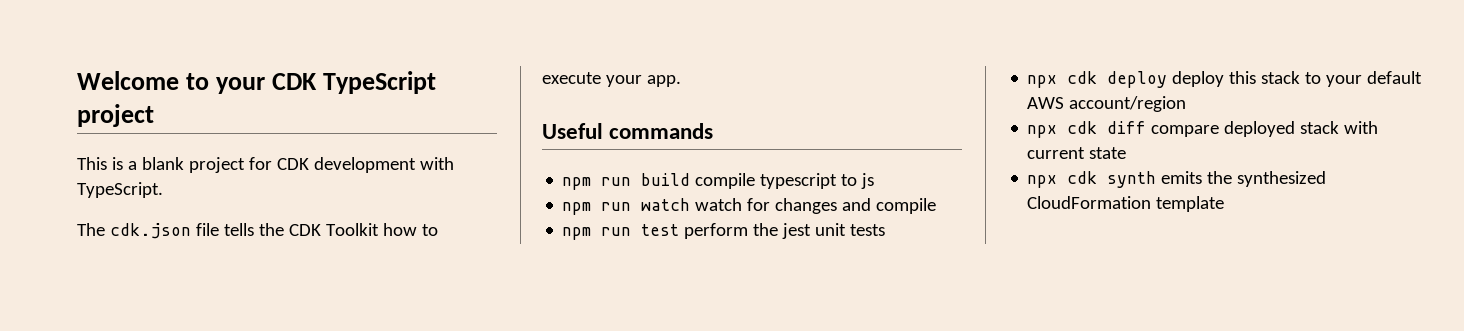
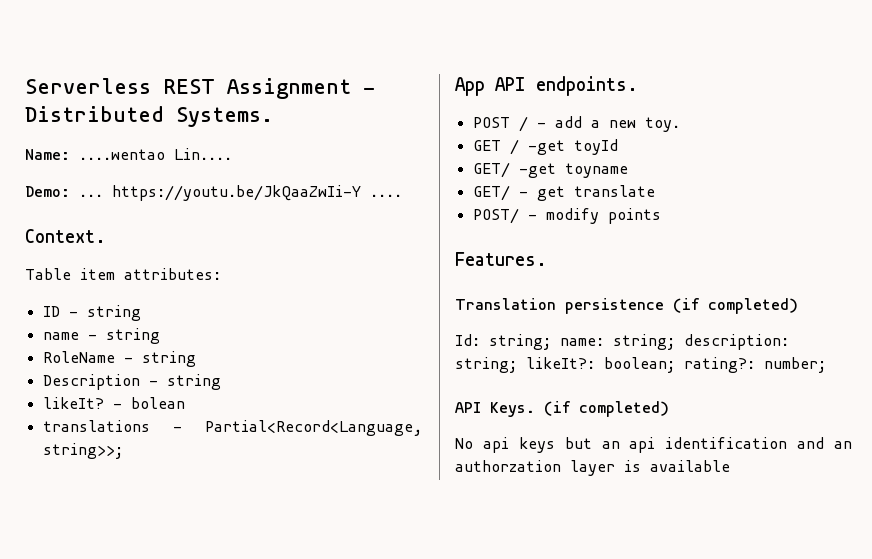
- Welcome to your CDK TypeScript project
- This is a blank project for CDK development with TypeScript.
- The cdk.json file tells the CDK Toolkit how to execute your app.
- Useful commands
- npm run build compile typescript to js
- npm run watch watch for changes and compile
- npm run test perform the jest unit tests
- npx cdk deploy deploy this stack to your default AWS account/region
- npx cdk diff compare deployed stack with current state
- npx cdk synth emits the synthesized CloudFormation template
+ Serverless REST Assignment - Distributed Systems.
+ Name: ....wentao Lin....
+ Demo: ... https://youtu.be/JkQaaZwIi-Y ....
+ Context.
+ Table item attributes:
+ ID - string
+ name - string
+ RoleName - string
+ Description - string
+ likeIt? - bolean
+ translations - Partial<Record<Language, string>>;
+ App API endpoints.
+ POST / - add a new toy.
+ GET / -get toyId
+ GET/ -get toyname
+ GET/ - get translate
+ POST/ - modify points
+ Features.
+ Translation persistence (if completed)
+ Id: string; name: string; description: string; likeIt?: boolean; rating?: number;
+ API Keys. (if completed)
+ No api keys but an api identification and an authorzation layer is available

